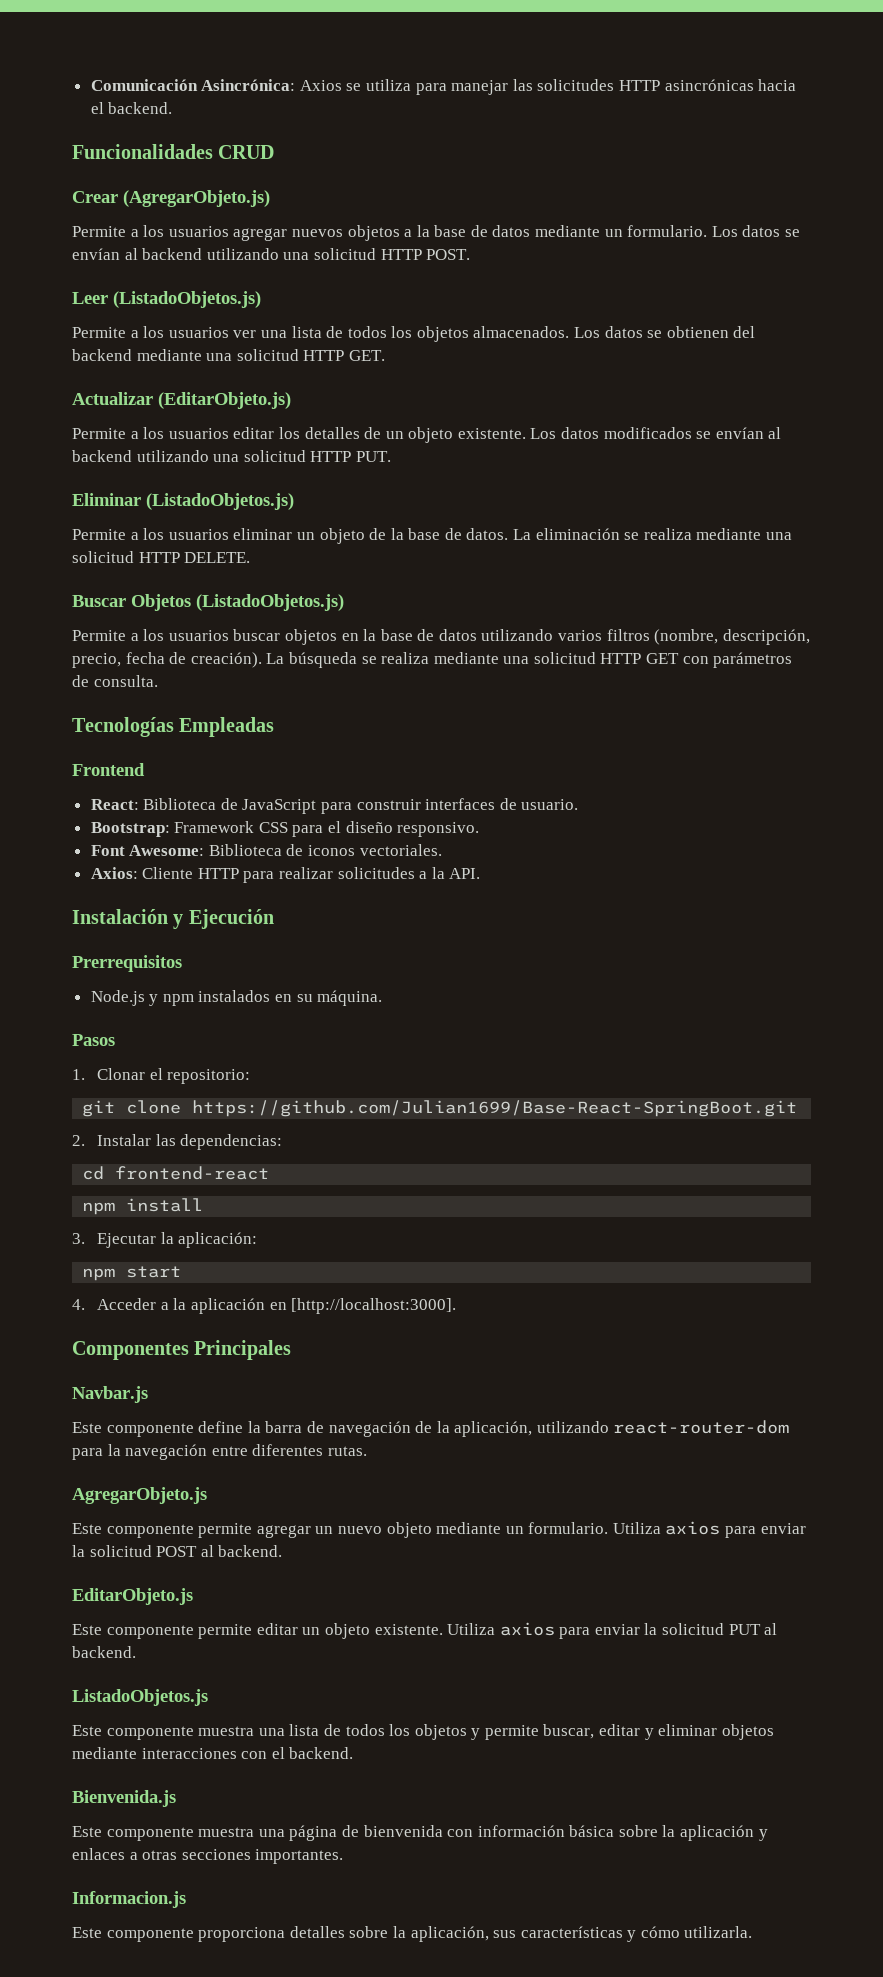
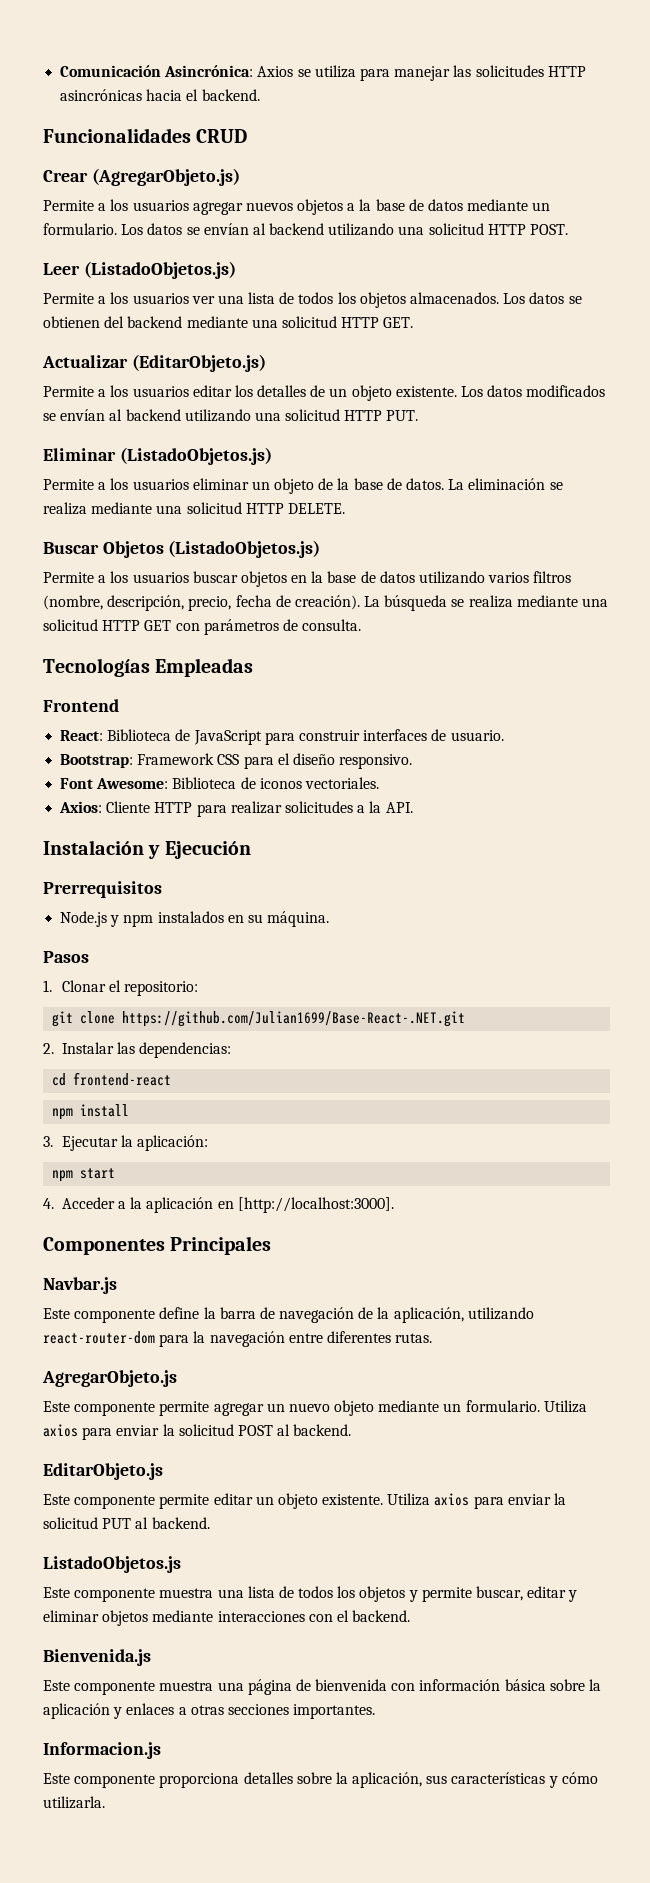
- git clone https://github.com/Julian1699/Base-React-SpringBoot.git
+ git clone https://github.com/Julian1699/Base-React-.NET.git

